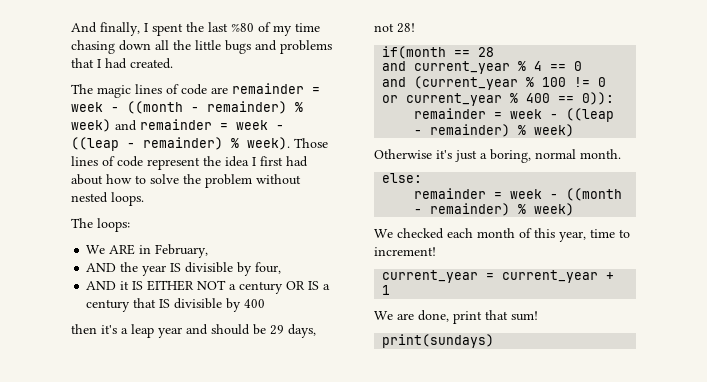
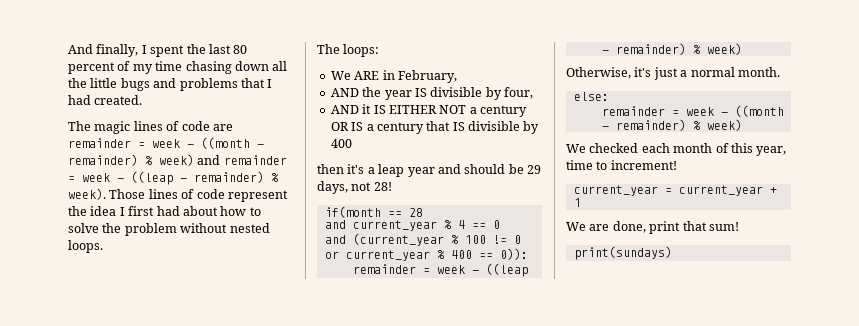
- And finally, I spent the last %80 of my time chasing down all the little bugs and problems that I had created.
+ And finally, I spent the last 80 percent of my time chasing down all the little bugs and problems that I had created.
- Otherwise it's just a boring, normal month.
+ Otherwise, it's just a normal month.

